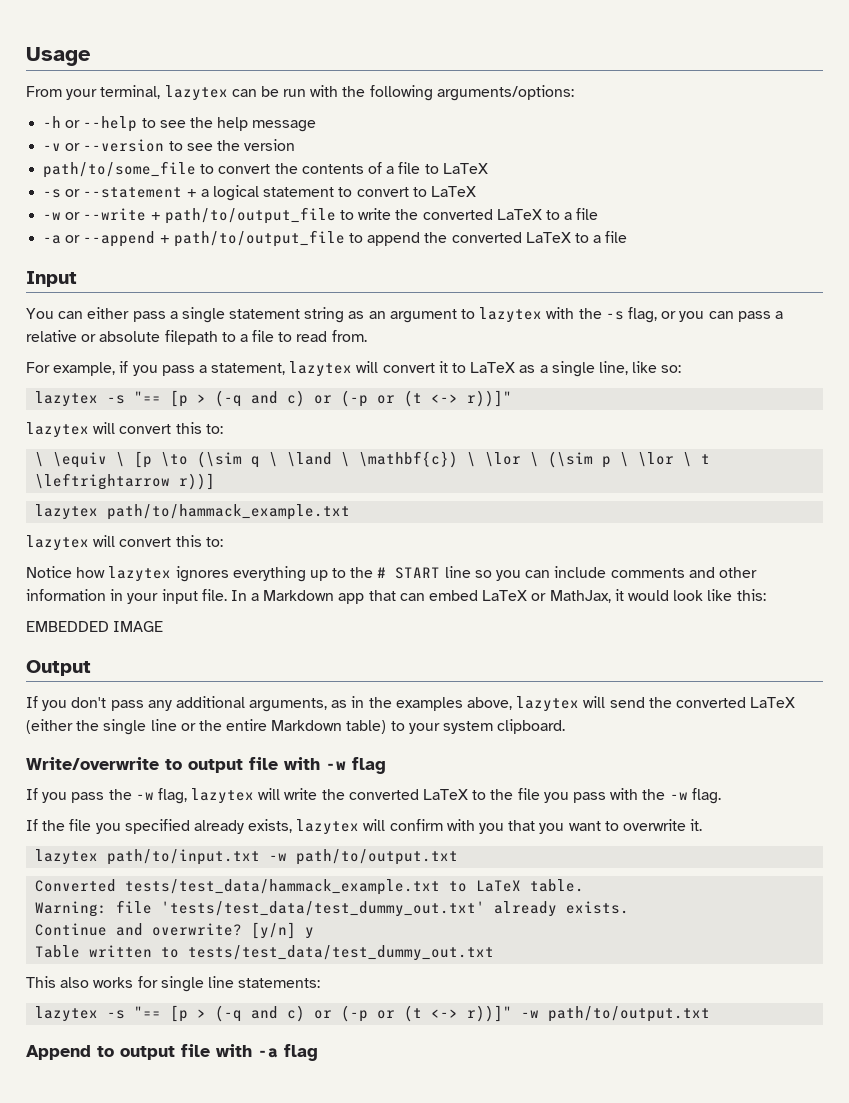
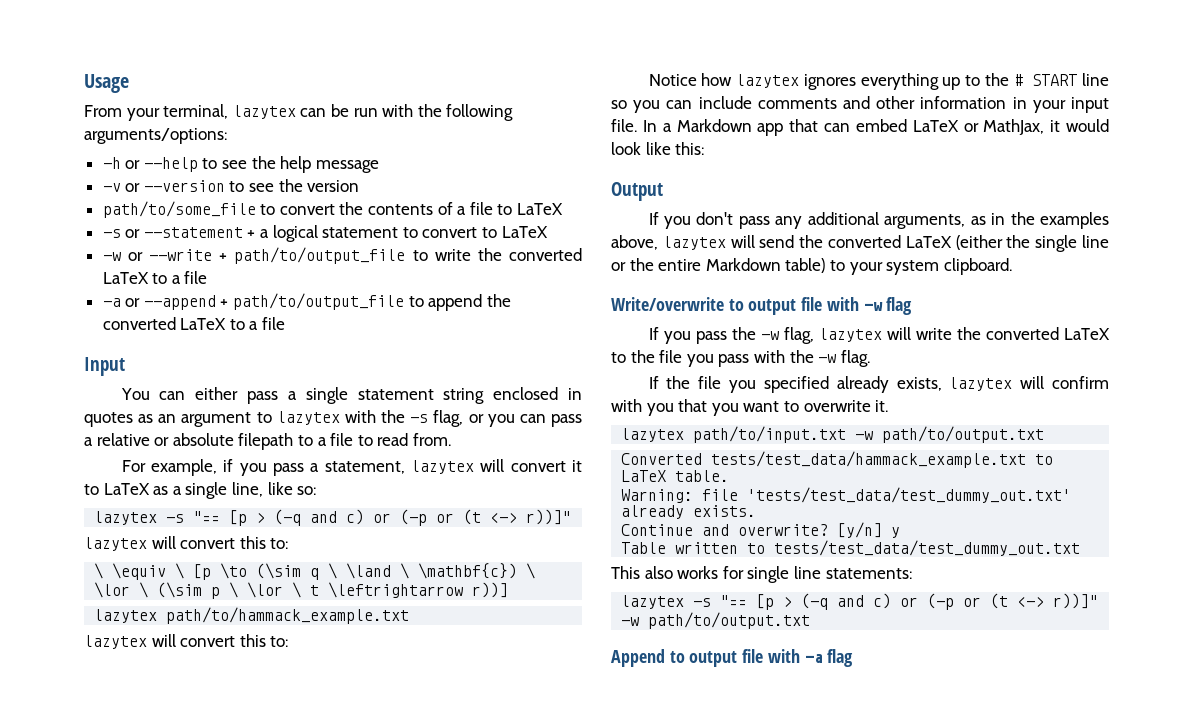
- You can either pass a single statement string as an argument to lazytex with the -s flag, or you can pass a relative or absolute filepath to a file to read from.
+ You can either pass a single statement string enclosed in quotes as an argument to lazytex with the -s flag, or you can pass a relative or absolute filepath to a file to read from.
- EMBEDDED IMAGE

